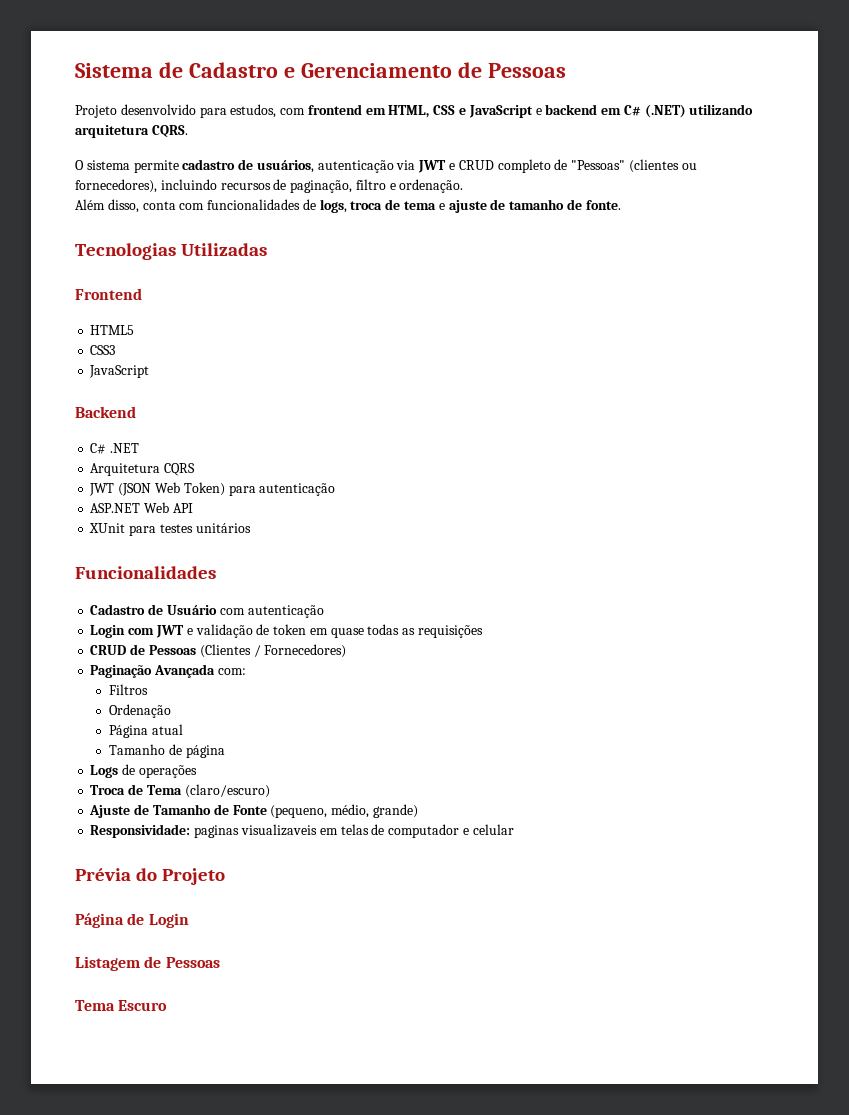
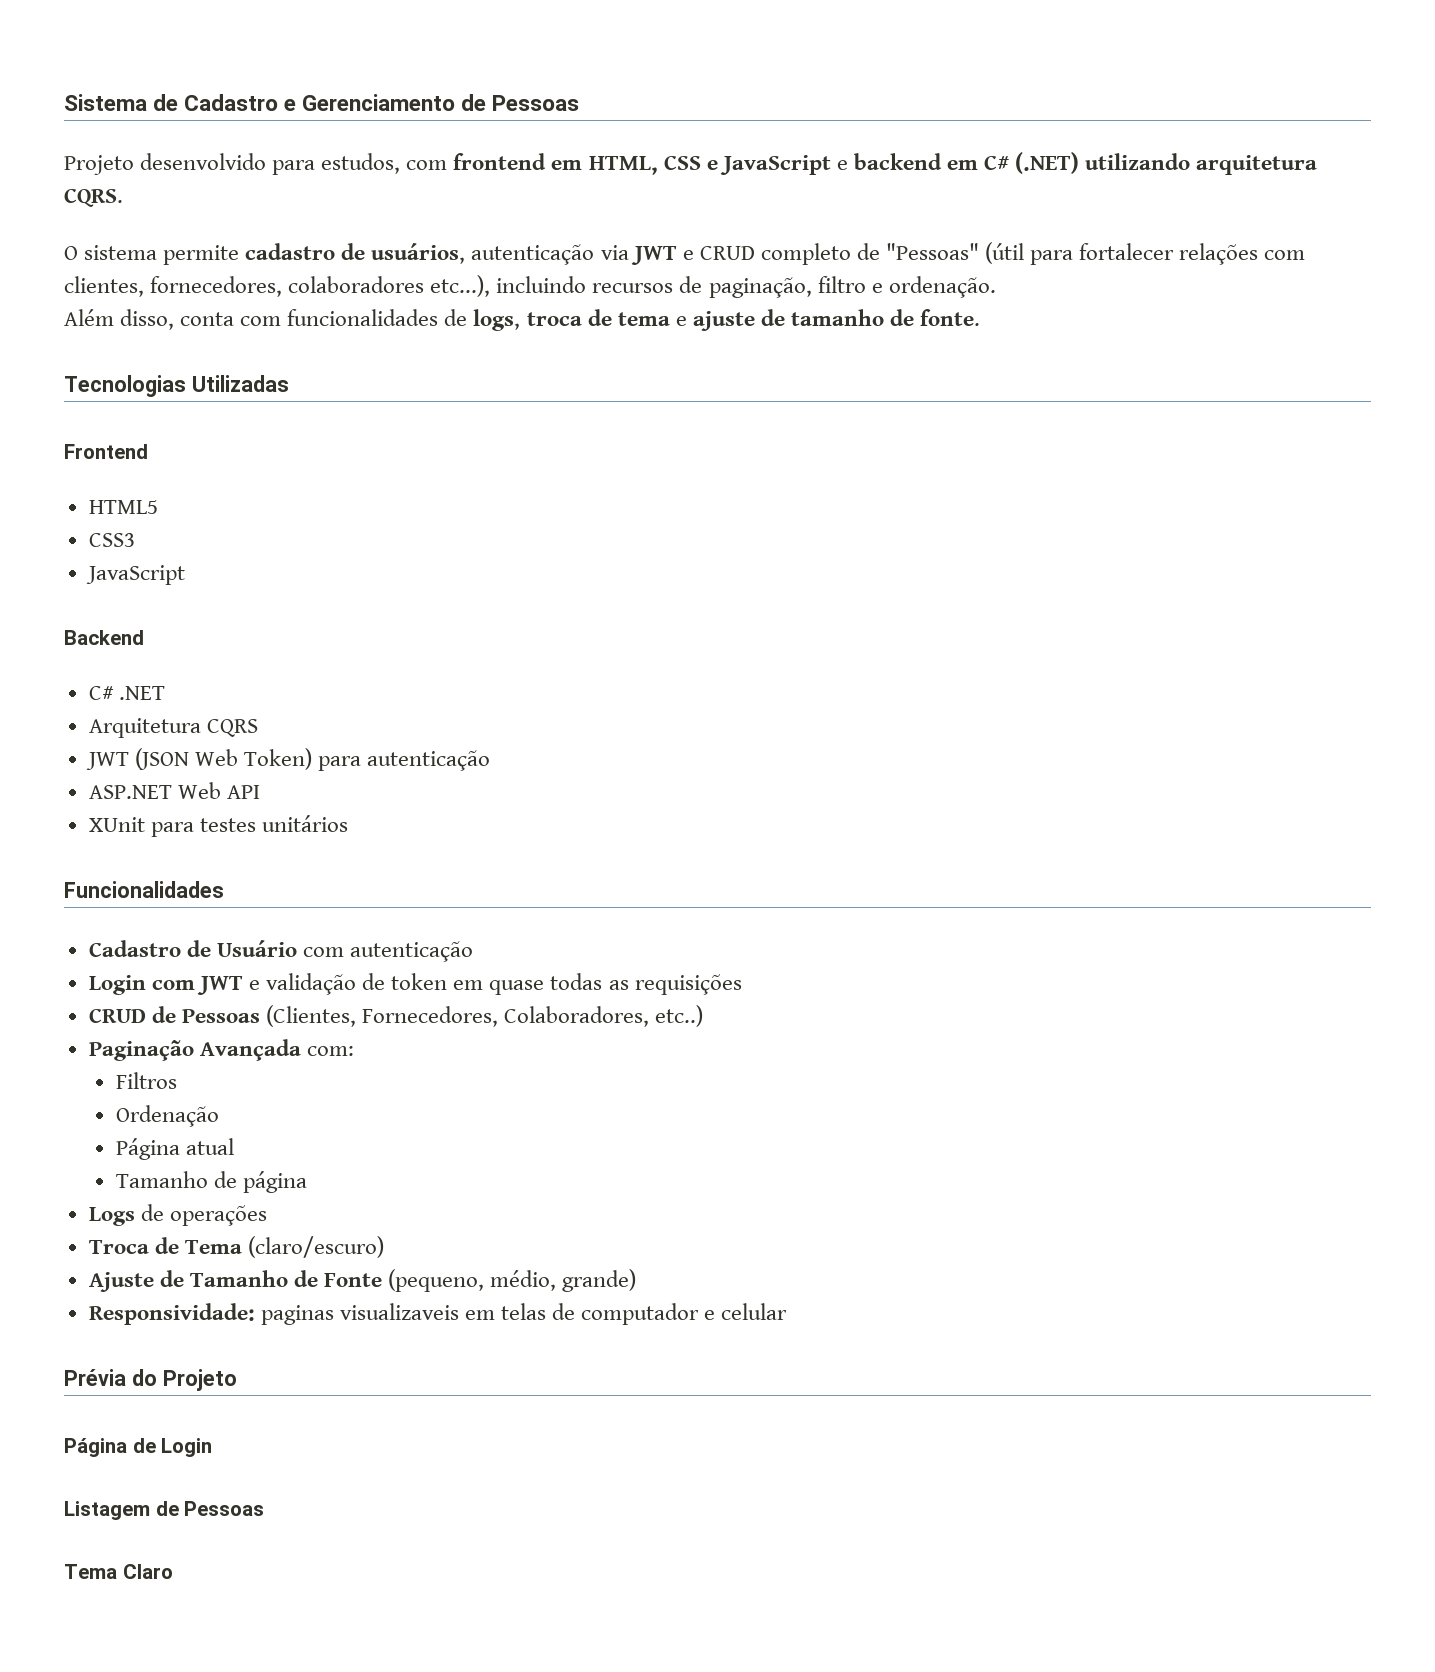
- O sistema permite cadastro de usuários, autenticação via JWT e CRUD completo de "Pessoas" (clientes ou fornecedores), incluindo recursos de paginação, filtro e ordenação.
+ O sistema permite cadastro de usuários, autenticação via JWT e CRUD completo de "Pessoas" (útil para fortalecer relações com clientes, fornecedores, colaboradores etc...), incluindo recursos de paginação, filtro e ordenação.
- CRUD de Pessoas (Clientes / Fornecedores)
+ CRUD de Pessoas (Clientes, Fornecedores, Colaboradores, etc..)
- Tema Escuro
+ Tema Claro

